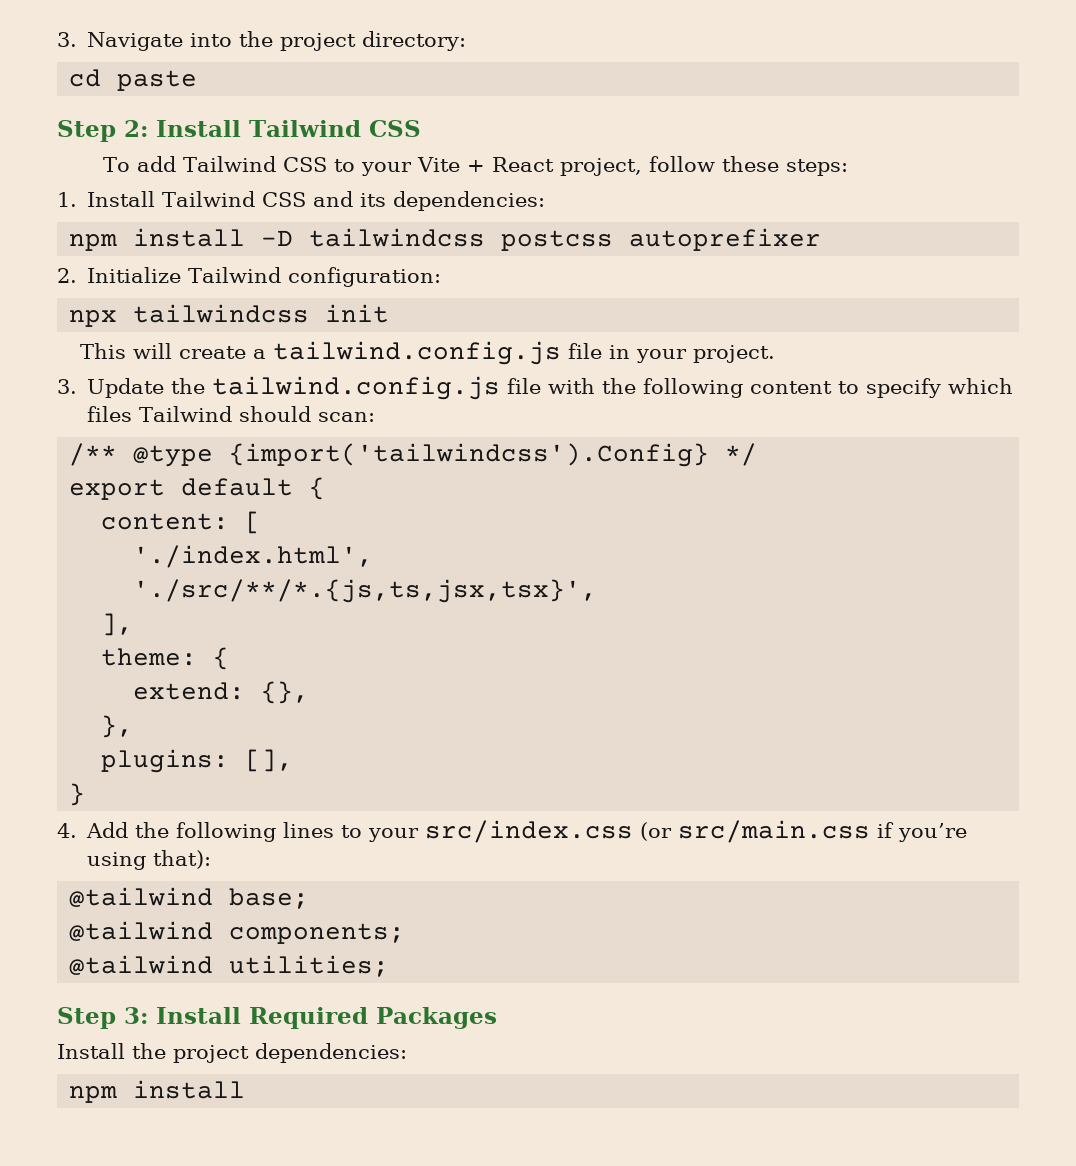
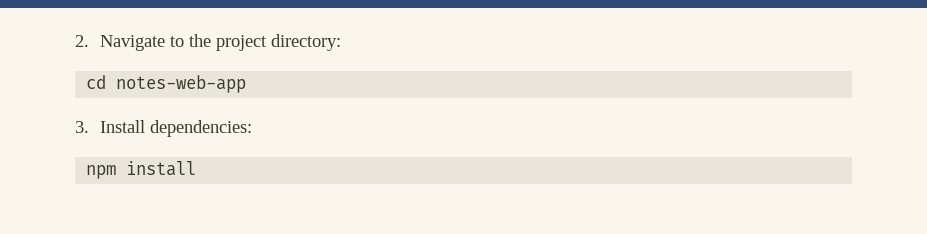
- 3. Navigate into the project directory:
+ 2. Navigate to the project directory:
- cd paste
- Step 2: Install Tailwind CSS
- To add Tailwind CSS to your Vite + React project, follow these steps:
- 1. Install Tailwind CSS and its dependencies:
- npm install -D tailwindcss postcss autoprefixer
- 2. Initialize Tailwind configuration:
- npx tailwindcss init
- This will create a tailwind.config.js file in your project.
- 3. Update the tailwind.config.js file with the following content to specify which files Tailwind should scan:
- /** @type {import('tailwindcss').Config} */
- export default {
- content: [
- './index.html',
- './src/**/*.{js,ts,jsx,tsx}',
- ],
- theme: {
- extend: {},
- },
- plugins: [],
- }
- 4. Add the following lines to your src/index.css (or src/main.css if you’re using that):
- @tailwind base;
- @tailwind components;
- @tailwind utilities;
- Step 3: Install Required Packages
- Install the project dependencies:
+ cd notes-web-app
+ 3. Install dependencies:

